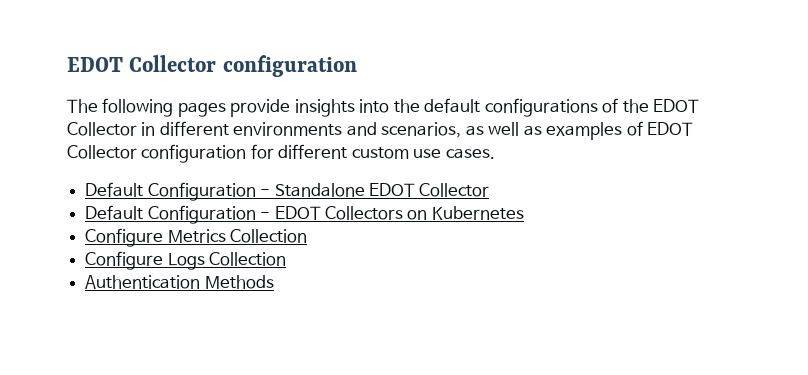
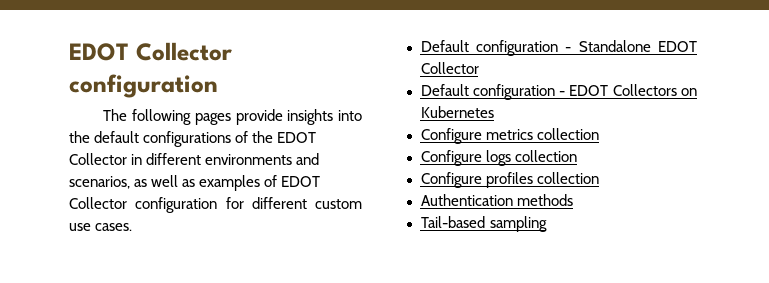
- Default Configuration - Standalone EDOT Collector
+ Default configuration - Standalone EDOT Collector
- Default Configuration - EDOT Collectors on Kubernetes
+ Default configuration - EDOT Collectors on Kubernetes
- Configure Metrics Collection
- Configure Logs Collection
- Authentication Methods
+ Configure metrics collection
+ Configure logs collection
+ Configure profiles collection
+ Authentication methods
+ Tail-based sampling

